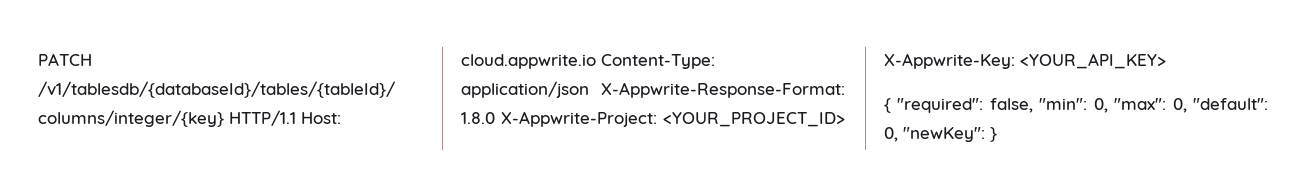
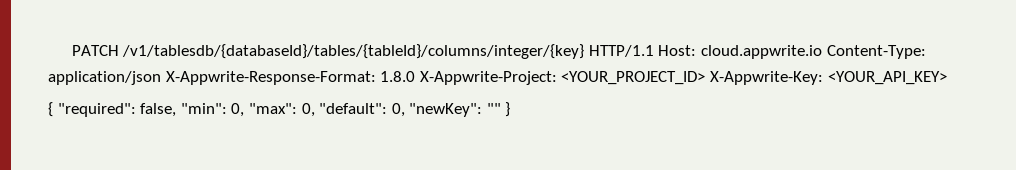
- { "required": false, "min": 0, "max": 0, "default": 0, "newKey": }
+ { "required": false, "min": 0, "max": 0, "default": 0, "newKey": "" }

